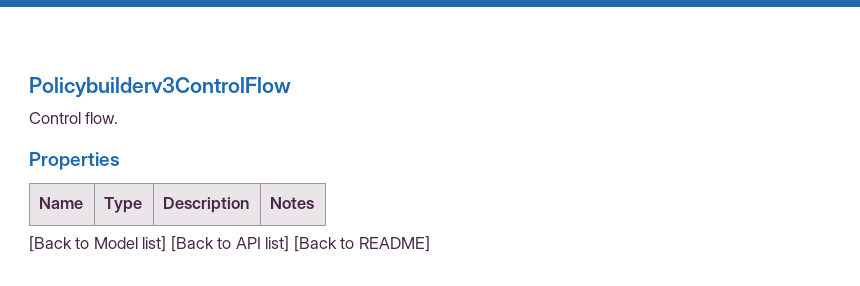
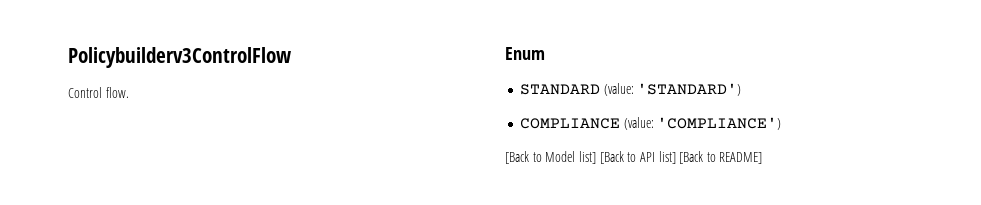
- Properties
- Name | Type | Description | Notes
+ Enum
+ STANDARD (value: 'STANDARD')
+ COMPLIANCE (value: 'COMPLIANCE')

